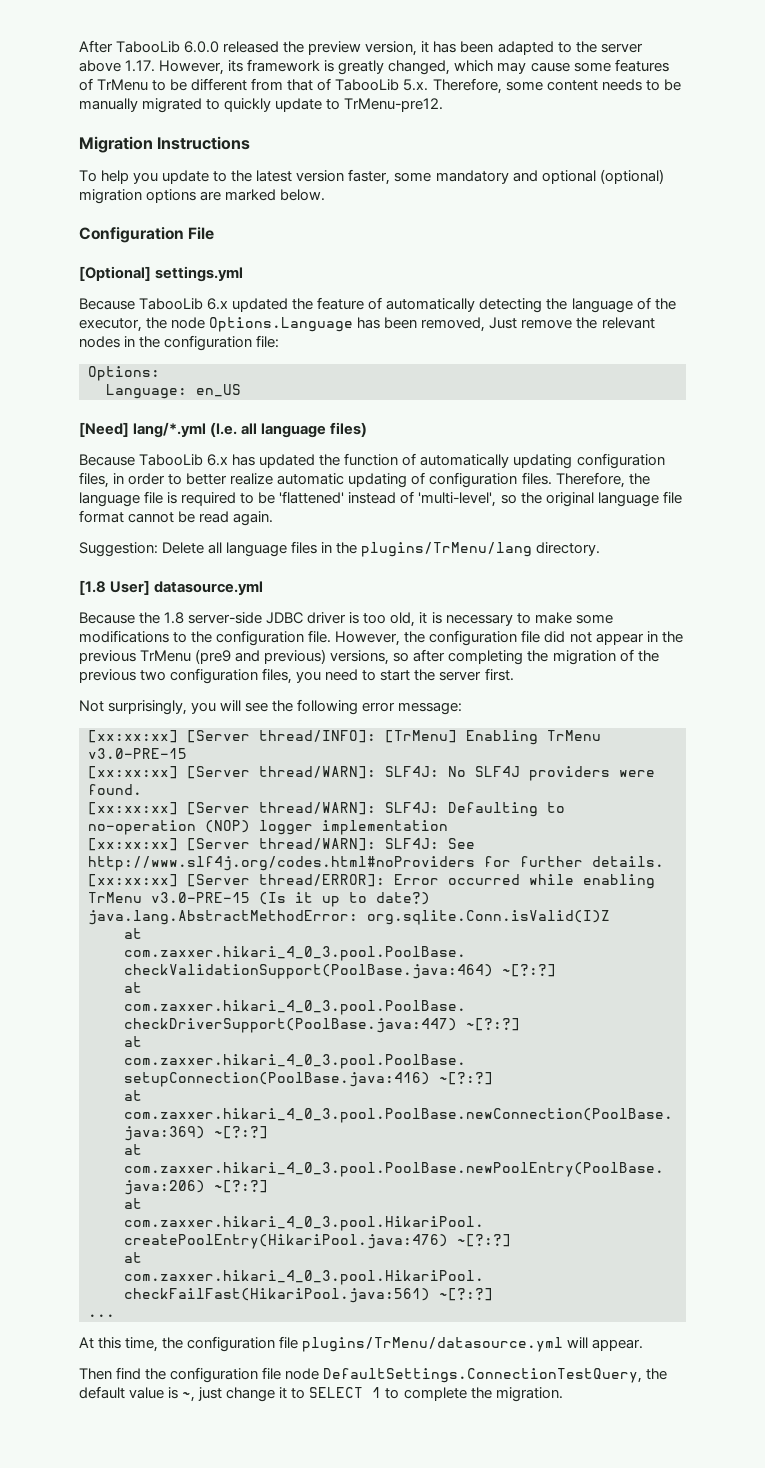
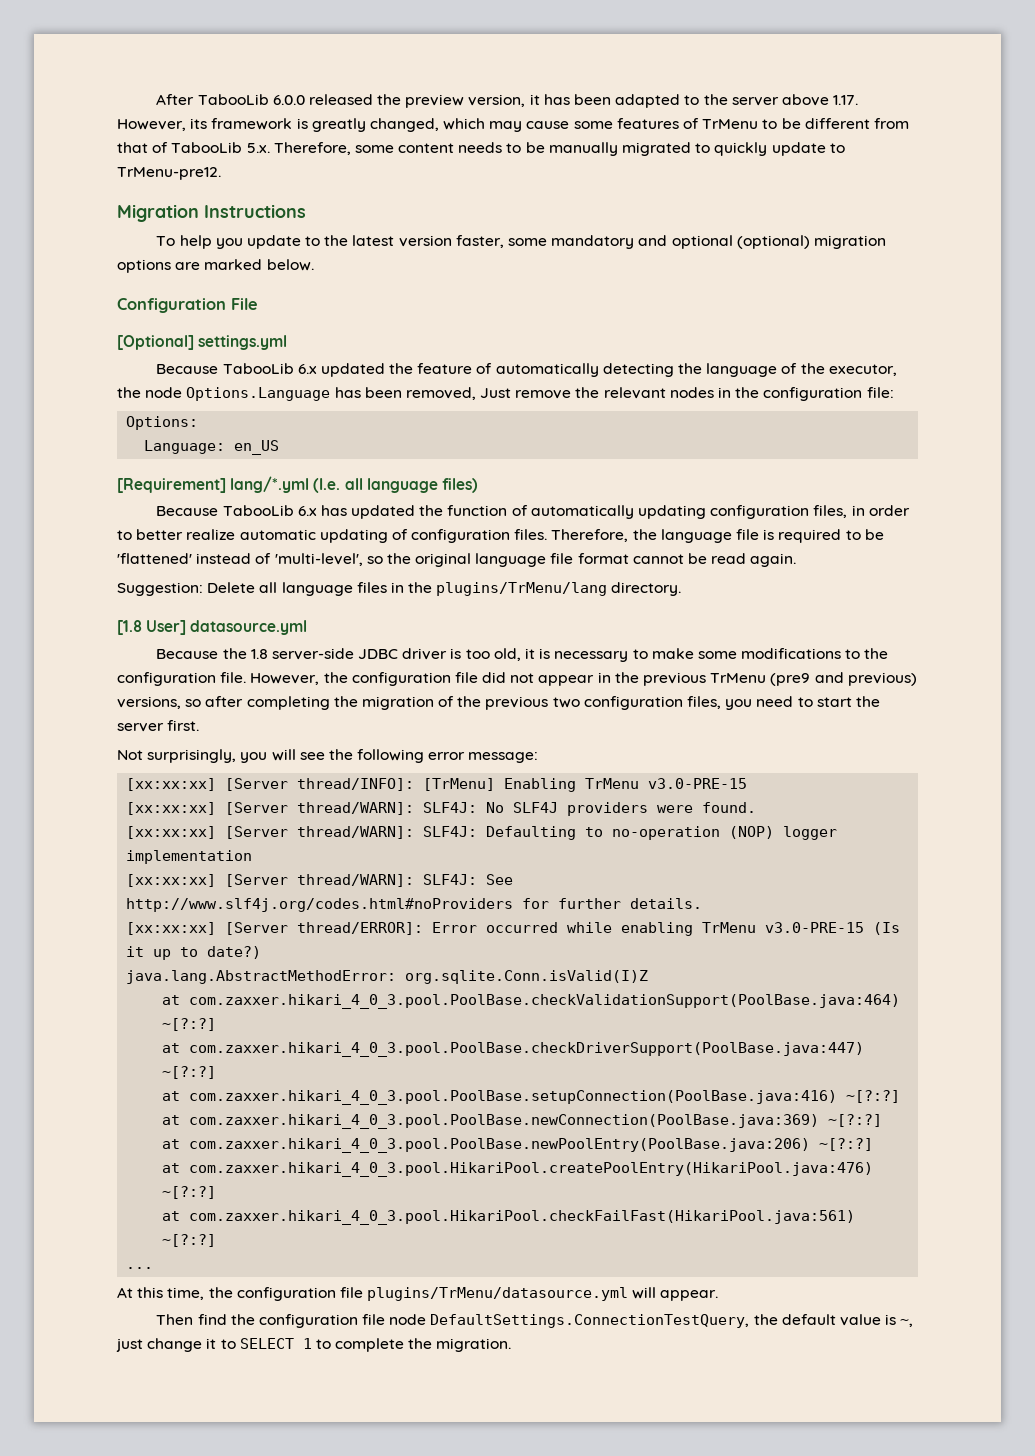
- [Need] lang/*.yml (I.e. all language files)
+ [Requirement] lang/*.yml (I.e. all language files)

